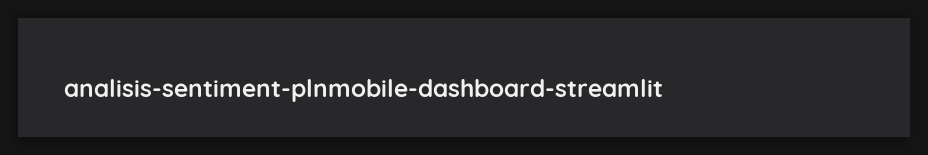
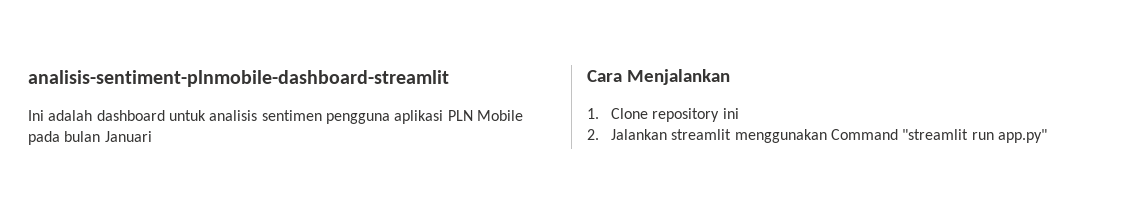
+ Ini adalah dashboard untuk analisis sentimen pengguna aplikasi PLN Mobile pada bulan Januari
+ Cara Menjalankan
+ 1. Clone repository ini
+ 2. Jalankan streamlit menggunakan Command "streamlit run app.py"

